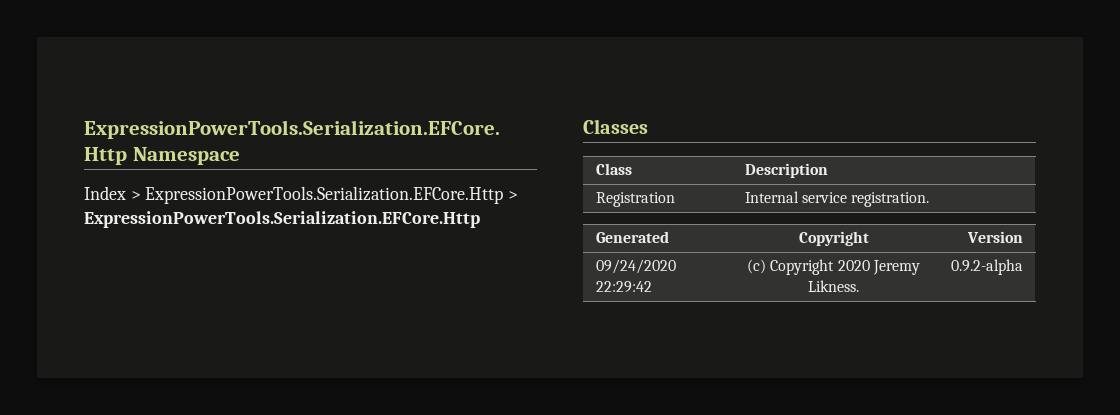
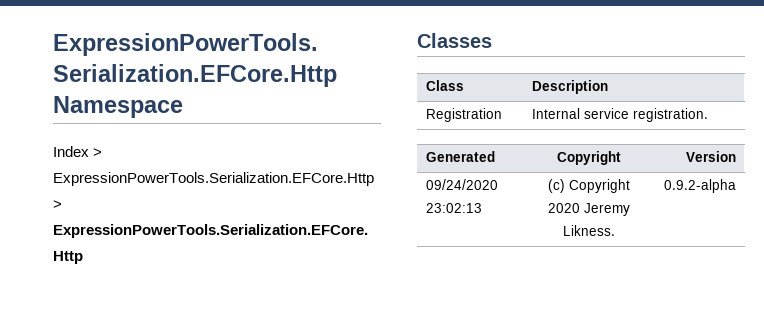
- 09/24/2020 22:29:42 | (c) Copyright 2020 Jeremy Likness. | 0.9.2-alpha
+ 09/24/2020 23:02:13 | (c) Copyright 2020 Jeremy Likness. | 0.9.2-alpha

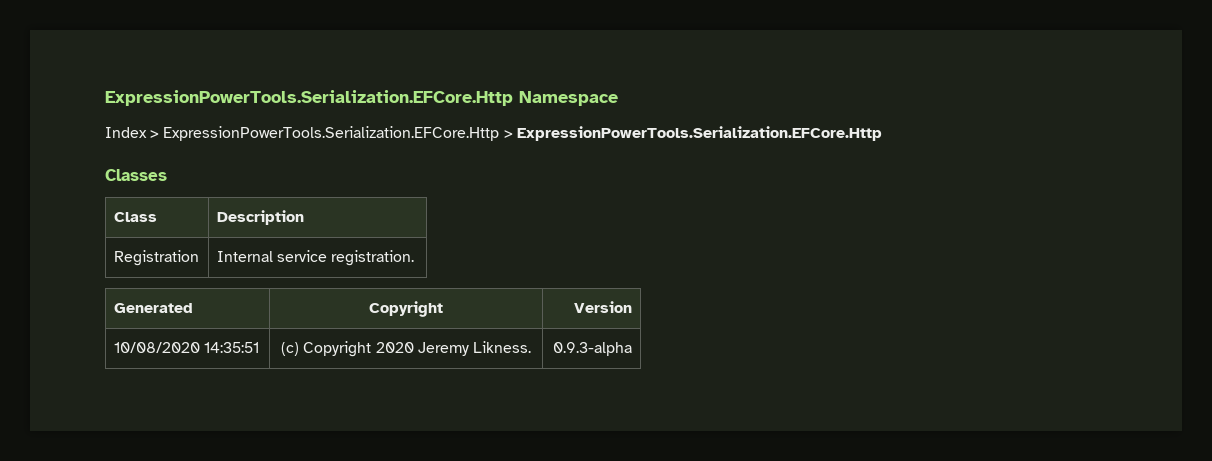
- 09/24/2020 23:02:13 | (c) Copyright 2020 Jeremy Likness. | 0.9.2-alpha
+ 10/08/2020 14:35:51 | (c) Copyright 2020 Jeremy Likness. | 0.9.3-alpha

